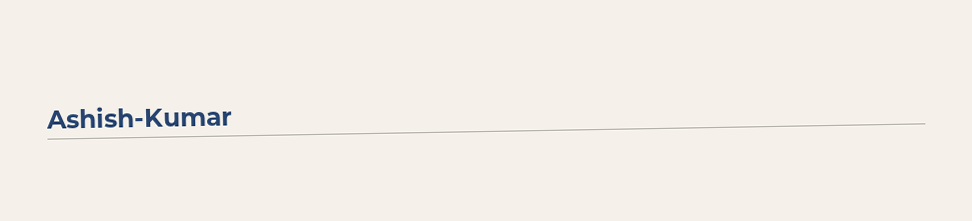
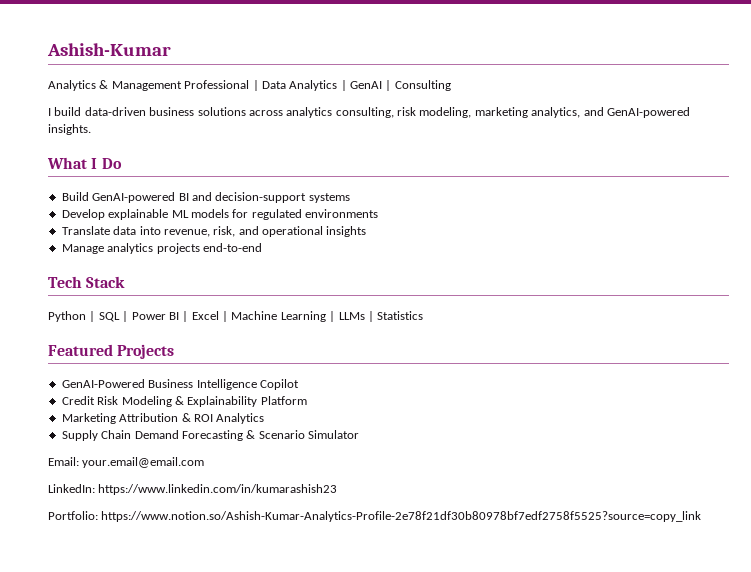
+ Analytics & Management Professional | Data Analytics | GenAI | Consulting
+ I build data-driven business solutions across analytics consulting, risk modeling, marketing analytics, and GenAI-powered insights.
+ What I Do
+ Build GenAI-powered BI and decision-support systems
+ Develop explainable ML models for regulated environments
+ Translate data into revenue, risk, and operational insights
+ Manage analytics projects end-to-end
+ Tech Stack
+ Python | SQL | Power BI | Excel | Machine Learning | LLMs | Statistics
+ Featured Projects
+ GenAI-Powered Business Intelligence Copilot
+ Credit Risk Modeling & Explainability Platform
+ Marketing Attribution & ROI Analytics
+ Supply Chain Demand Forecasting & Scenario Simulator
+ Email: your.email@email.com
+ LinkedIn: https://www.linkedin.com/in/kumarashish23
+ Portfolio: https://www.notion.so/Ashish-Kumar-Analytics-Profile-2e78f21df30b80978bf7edf2758f5525?source=copy_link

